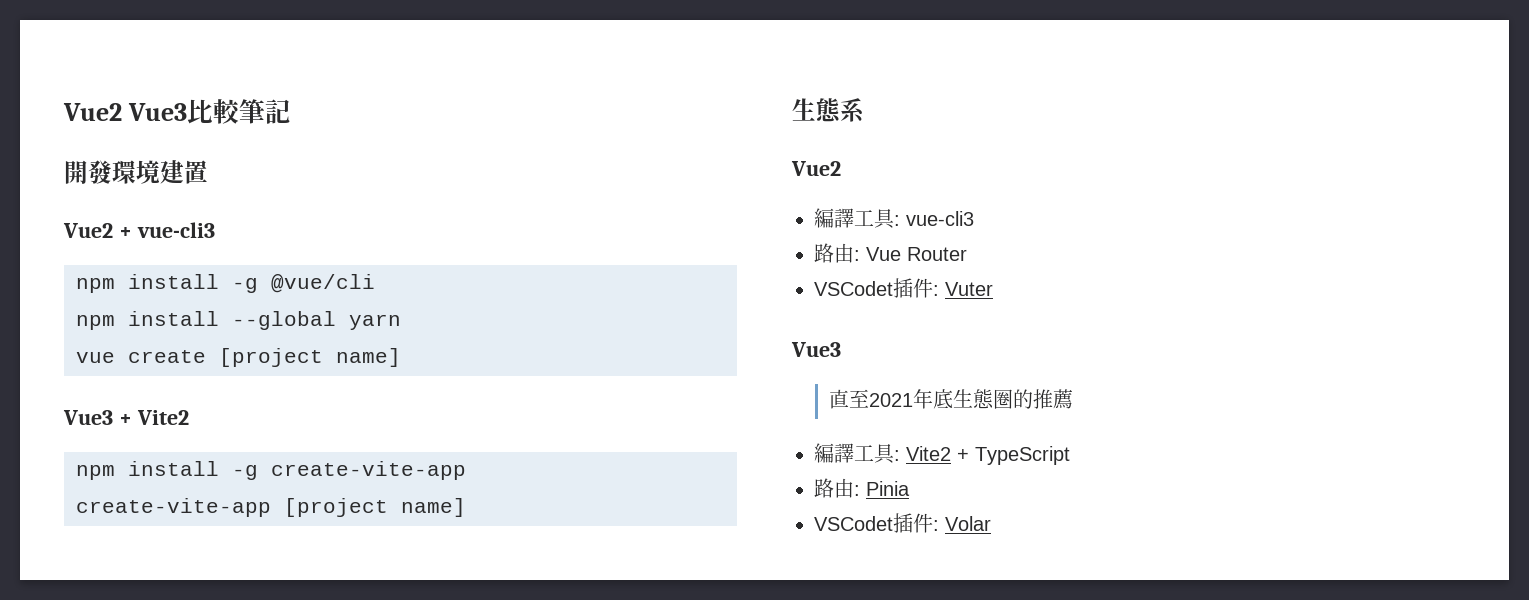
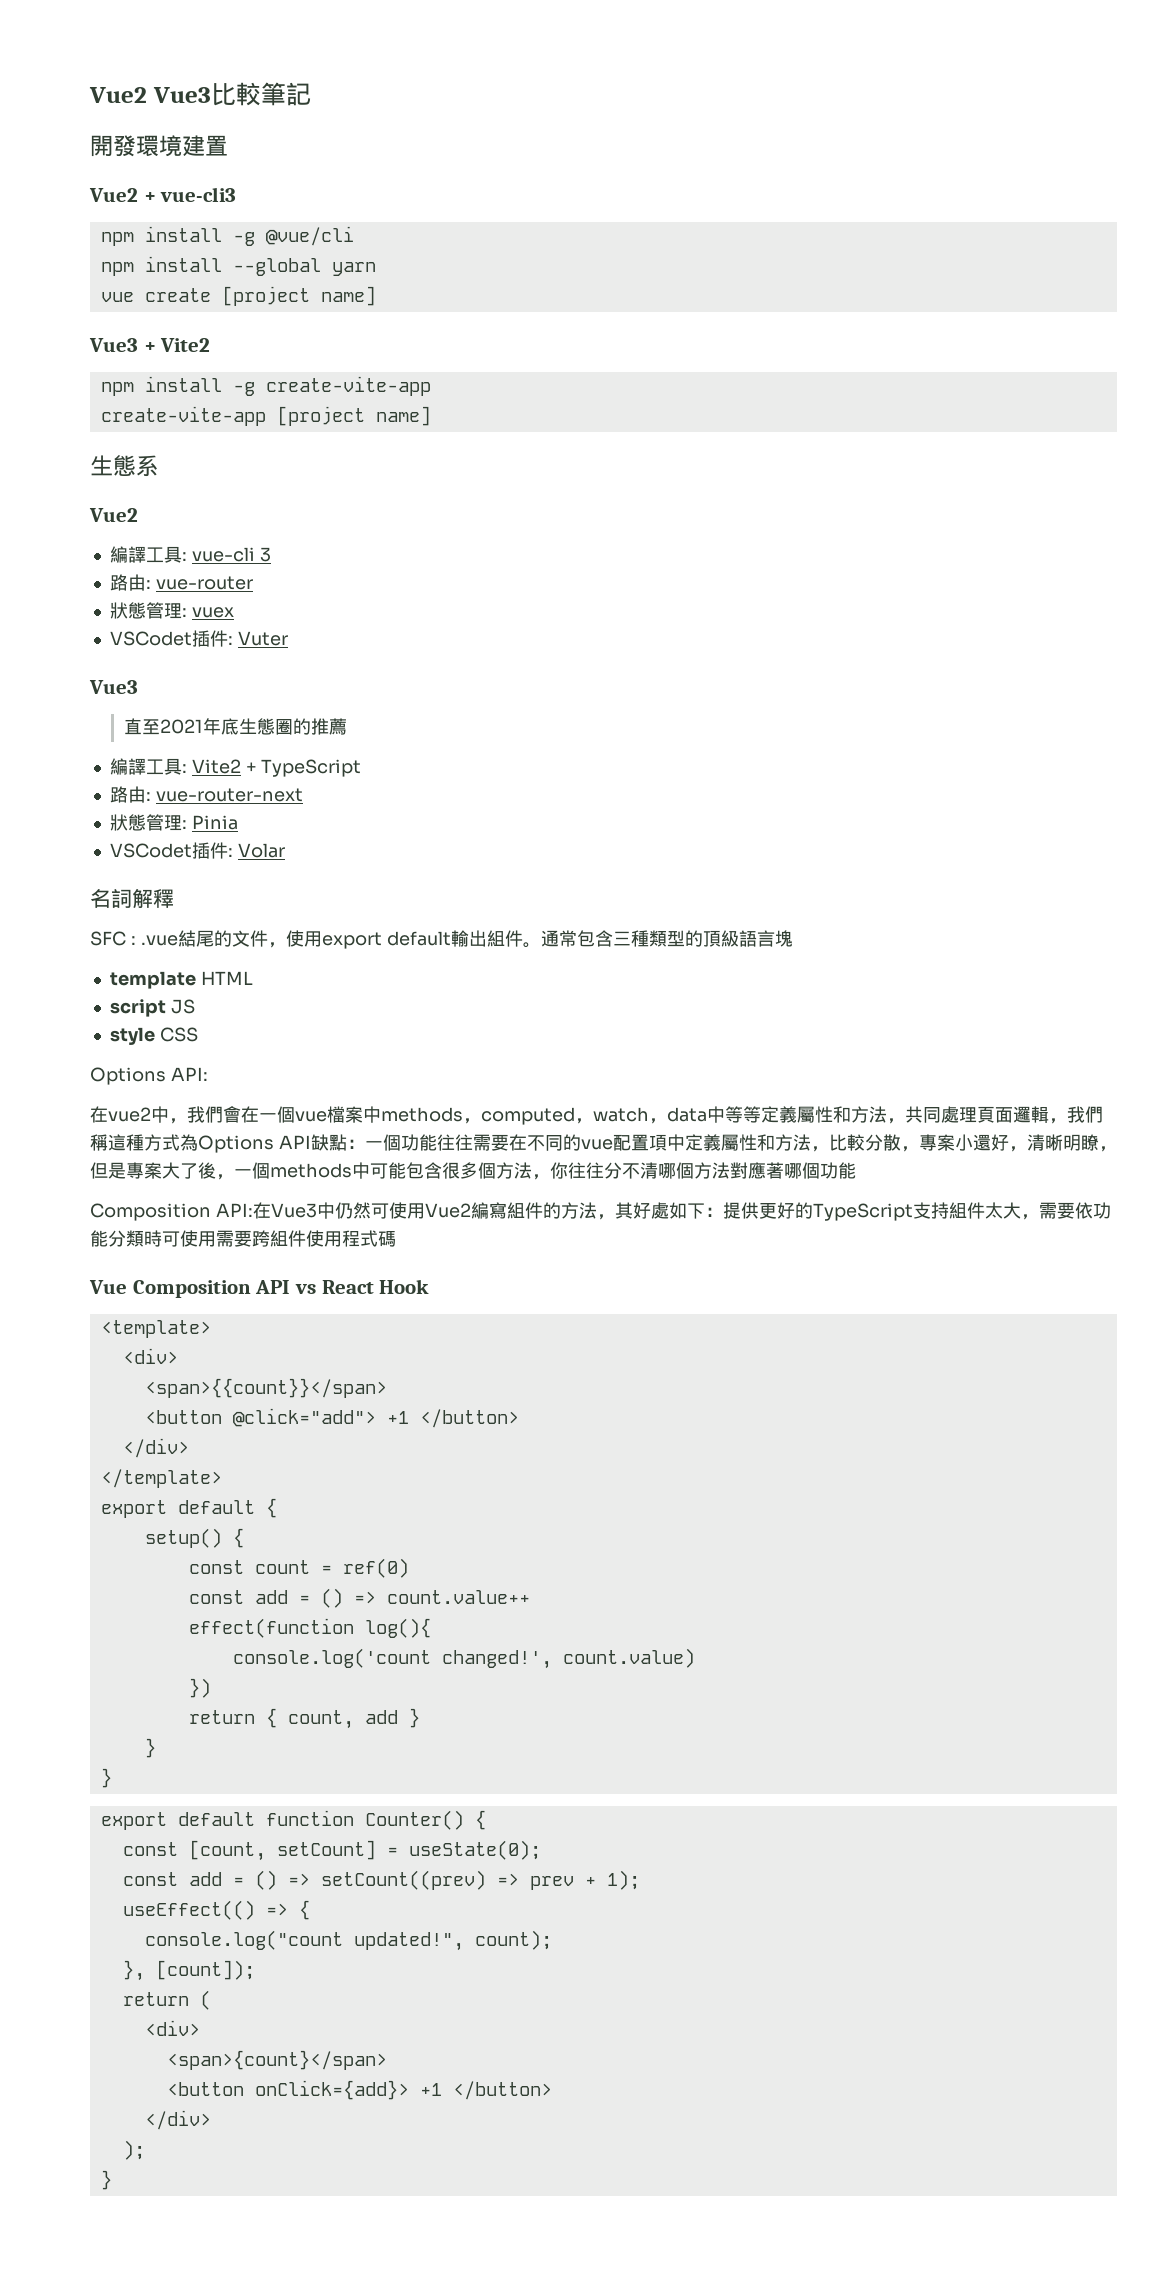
- 編譯工具: vue-cli3
- 路由: Vue Router
+ 編譯工具: vue-cli 3
+ 路由: vue-router
+ 狀態管理: vuex
- 路由: Pinia
+ 路由: vue-router-next
+ 狀態管理: Pinia
+ 名詞解釋
+ SFC : .vue結尾的文件，使用export default輸出組件。通常包含三種類型的頂級語言塊
+ template HTML
+ script JS
+ style CSS
+ Options API:
+ 在vue2中，我們會在一個vue檔案中methods，computed，watch，data中等等定義屬性和方法，共同處理頁面邏輯，我們稱這種方式為Options API缺點：一個功能往往需要在不同的vue配置項中定義屬性和方法，比較分散，專案小還好，清晰明瞭，但是專案大了後，一個methods中可能包含很多個方法，你往往分不清哪個方法對應著哪個功能
+ Composition API:在Vue3中仍然可使用Vue2編寫組件的方法，其好處如下：提供更好的TypeScript支持組件太大，需要依功能分類時可使用需要跨組件使用程式碼
+ Vue Composition API vs React Hook
+ <template>
+ <div>
+ <span>{{count}}</span>
+ <button @click="add"> +1 </button>
+ </div>
+ </template>
+ export default {
+ setup() {
+ const count = ref(0)
+ const add = () => count.value++
+ effect(function log(){
+ console.log('count changed!', count.value)
+ })
+ return { count, add }
+ }
+ }
+ export default function Counter() {
+ const [count, setCount] = useState(0);
+ const add = () => setCount((prev) => prev + 1);
+ useEffect(() => {
+ console.log("count updated!", count);
+ }, [count]);
+ return (
+ <div>
+ <span>{count}</span>
+ <button onClick={add}> +1 </button>
+ </div>
+ );
+ }

